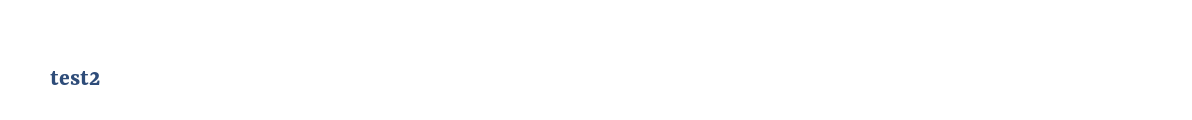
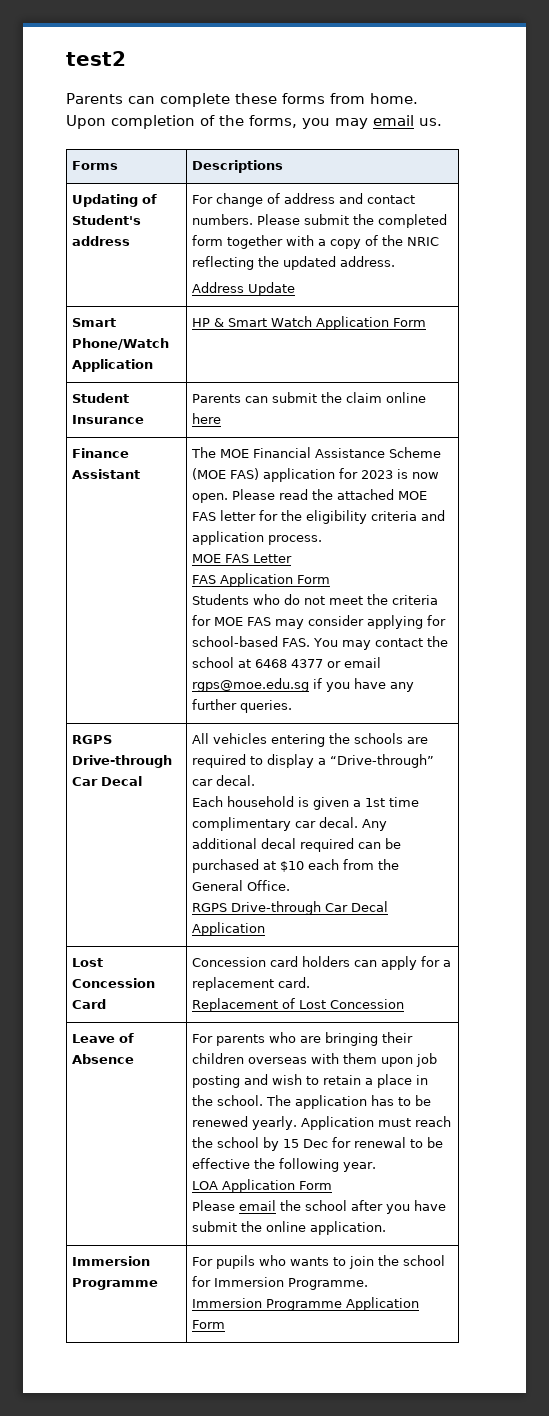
+ Parents can complete these forms from home. Upon completion of the forms, you may email us.
+ Forms | Descriptions
+ Updating of Student's address | For change of address and contact numbers. Please submit the completed form together with a copy of the NRIC reflecting the updated address.
+ Address Update
+ Smart Phone/Watch Application | HP & Smart Watch Application Form
+ Student Insurance | Parents can submit the claim online here
+ Finance Assistant | The MOE Financial Assistance Scheme (MOE FAS) application for 2023 is now open. Please read the attached MOE FAS letter for the eligibility criteria and application process.
+ MOE FAS Letter
+ FAS Application Form
+ Students who do not meet the criteria for MOE FAS may consider applying for school-based FAS. You may contact the school at 6468 4377 or email rgps@moe.edu.sg if you have any further queries.
+ RGPS Drive-through Car Decal | All vehicles entering the schools are required to display a “Drive-through” car decal.
+ Each household is given a 1st time complimentary car decal. Any additional decal required can be purchased at $10 each from the General Office.
+ RGPS Drive-through Car Decal Application
+ Lost Concession Card | Concession card holders can apply for a replacement card.
+ Replacement of Lost Concession
+ Leave of Absence | For parents who are bringing their children overseas with them upon job posting and wish to retain a place in the school. The application has to be renewed yearly. Application must reach the school by 15 Dec for renewal to be effective the following year.
+ LOA Application Form
+ Please email the school after you have submit the online application.
+ Immersion Programme | For pupils who wants to join the school for Immersion Programme.
+ Immersion Programme Application Form

